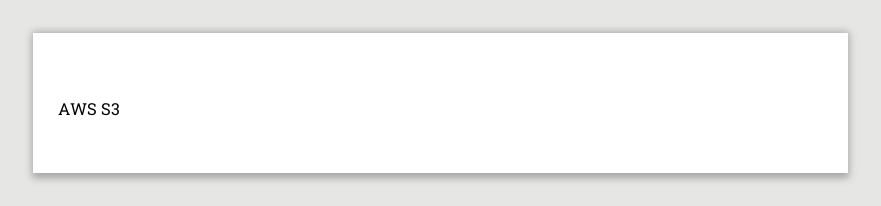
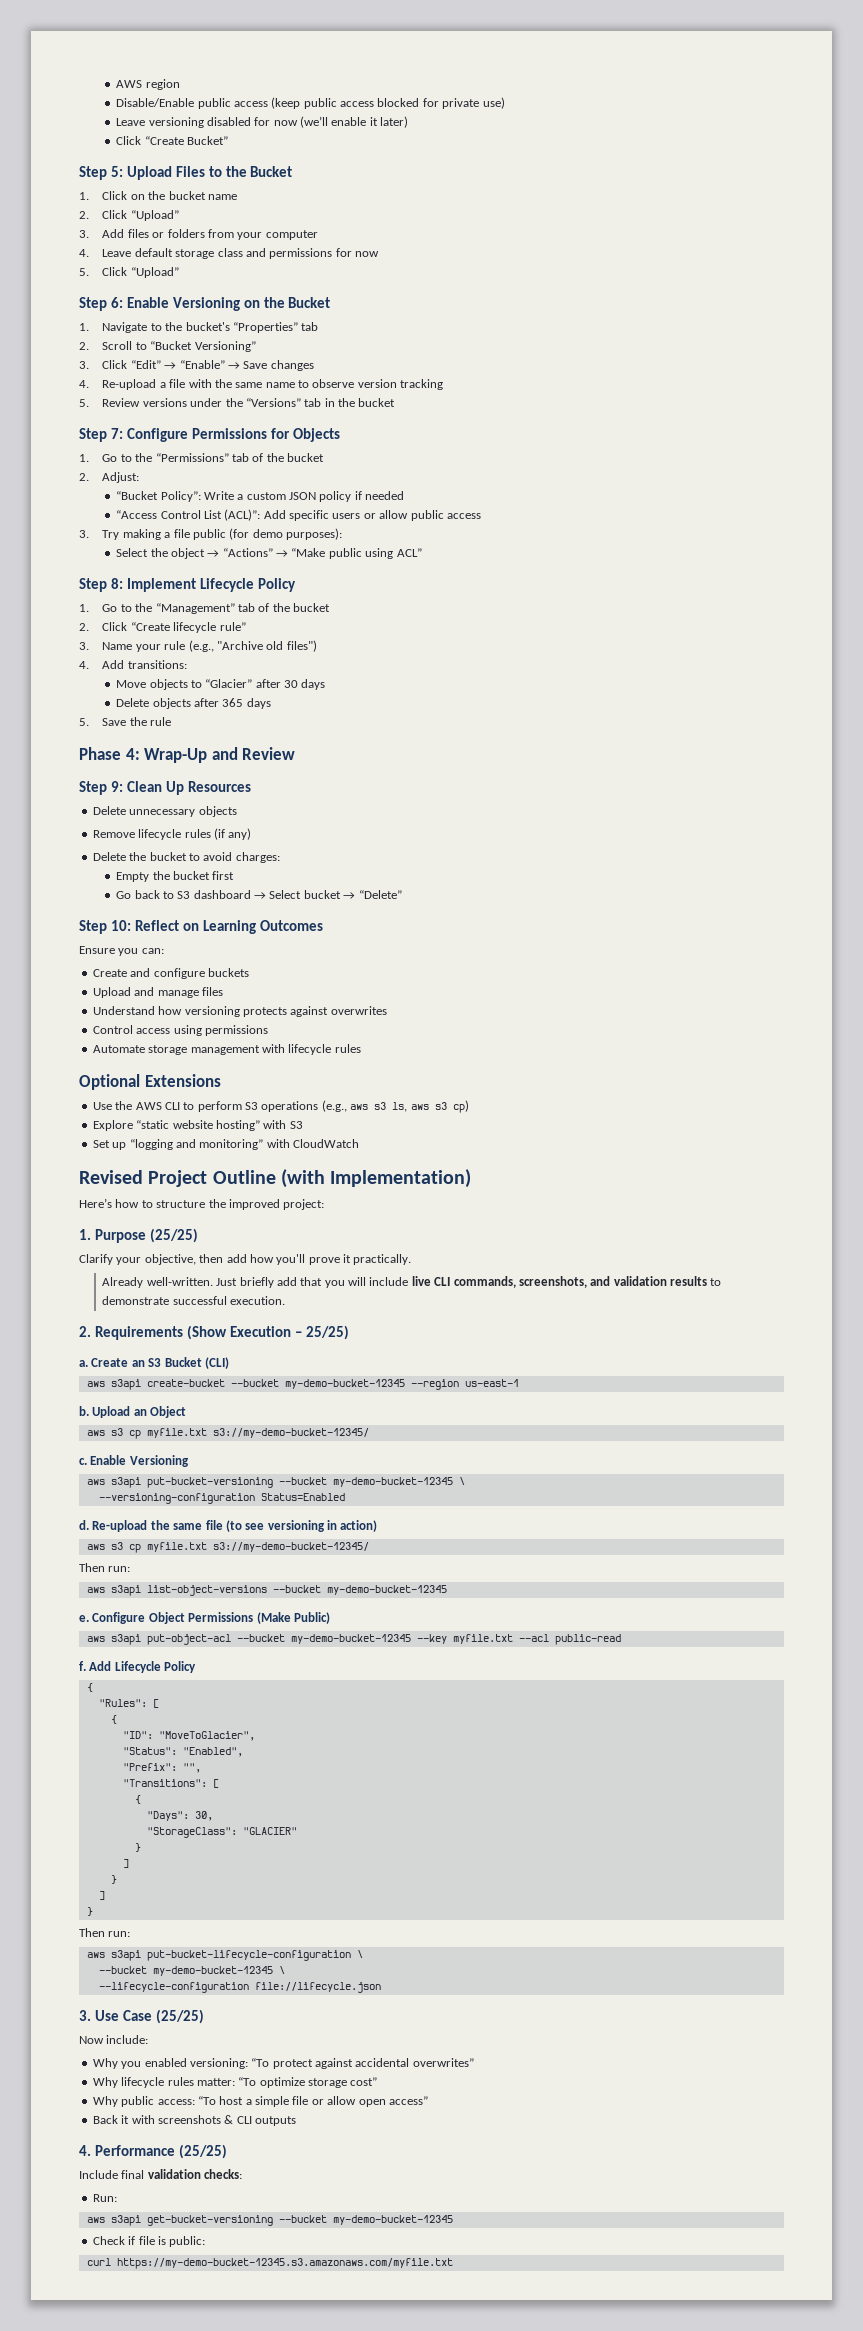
- AWS S3
+ AWS region
+ Disable/Enable public access (keep public access blocked for private use)
+ Leave versioning disabled for now (we’ll enable it later)
+ Click “Create Bucket”
+ Step 5: Upload Files to the Bucket
+ 1. Click on the bucket name
+ 2. Click “Upload”
+ 3. Add files or folders from your computer
+ 4. Leave default storage class and permissions for now
+ 5. Click “Upload”
+ Step 6: Enable Versioning on the Bucket
+ 1. Navigate to the bucket's “Properties” tab
+ 2. Scroll to “Bucket Versioning”
+ 3. Click “Edit” → “Enable” → Save changes
+ 4. Re-upload a file with the same name to observe version tracking
+ 5. Review versions under the “Versions” tab in the bucket
+ Step 7: Configure Permissions for Objects
+ 1. Go to the “Permissions” tab of the bucket
+ 2. Adjust:
+ “Bucket Policy”: Write a custom JSON policy if needed
+ “Access Control List (ACL)”: Add specific users or allow public access
+ 3. Try making a file public (for demo purposes):
+ Select the object → “Actions” → “Make public using ACL”
+ Step 8: Implement Lifecycle Policy
+ 1. Go to the “Management” tab of the bucket
+ 2. Click “Create lifecycle rule”
+ 3. Name your rule (e.g., "Archive old files")
+ 4. Add transitions:
+ Move objects to “Glacier” after 30 days
+ Delete objects after 365 days
+ 5. Save the rule
+ Phase 4: Wrap-Up and Review
+ Step 9: Clean Up Resources
+ Delete unnecessary objects
+ Remove lifecycle rules (if any)
+ Delete the bucket to avoid charges:
+ Empty the bucket first
+ Go back to S3 dashboard → Select bucket → “Delete”
+ Step 10: Reflect on Learning Outcomes
+ Ensure you can:
+ Create and configure buckets
+ Upload and manage files
+ Understand how versioning protects against overwrites
+ Control access using permissions
+ Automate storage management with lifecycle rules
+ Optional Extensions
+ Use the AWS CLI to perform S3 operations (e.g., aws s3 ls, aws s3 cp)
+ Explore “static website hosting” with S3
+ Set up “logging and monitoring” with CloudWatch
+ Revised Project Outline (with Implementation)
+ Here’s how to structure the improved project:
+ 1. Purpose (25/25)
+ Clarify your objective, then add how you'll prove it practically.
+ Already well-written. Just briefly add that you will include live CLI commands, screenshots, and validation results to demonstrate successful execution.
+ 2. Requirements (Show Execution – 25/25)
+ a. Create an S3 Bucket (CLI)
+ aws s3api create-bucket --bucket my-demo-bucket-12345 --region us-east-1
+ b. Upload an Object
+ aws s3 cp myfile.txt s3://my-demo-bucket-12345/
+ c. Enable Versioning
+ aws s3api put-bucket-versioning --bucket my-demo-bucket-12345 \
+ --versioning-configuration Status=Enabled
+ d. Re-upload the same file (to see versioning in action)
+ aws s3 cp myfile.txt s3://my-demo-bucket-12345/
+ Then run:
+ aws s3api list-object-versions --bucket my-demo-bucket-12345
+ e. Configure Object Permissions (Make Public)
+ aws s3api put-object-acl --bucket my-demo-bucket-12345 --key myfile.txt --acl public-read
+ f. Add Lifecycle Policy
+ {
+ "Rules": [
+ {
+ "ID": "MoveToGlacier",
+ "Status": "Enabled",
+ "Prefix": "",
+ "Transitions": [
+ {
+ "Days": 30,
+ "StorageClass": "GLACIER"
+ }
+ ]
+ }
+ ]
+ }
+ Then run:
+ aws s3api put-bucket-lifecycle-configuration \
+ --bucket my-demo-bucket-12345 \
+ --lifecycle-configuration file://lifecycle.json
+ 3. Use Case (25/25)
+ Now include:
+ Why you enabled versioning: “To protect against accidental overwrites”
+ Why lifecycle rules matter: “To optimize storage cost”
+ Why public access: “To host a simple file or allow open access”
+ Back it with screenshots & CLI outputs
+ 4. Performance (25/25)
+ Include final validation checks:
+ Run:
+ aws s3api get-bucket-versioning --bucket my-demo-bucket-12345
+ Check if file is public:
+ curl https://my-demo-bucket-12345.s3.amazonaws.com/myfile.txt

